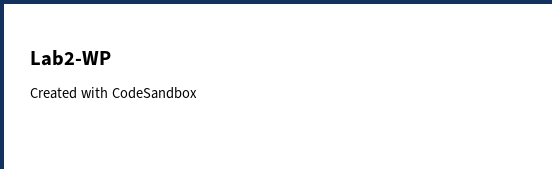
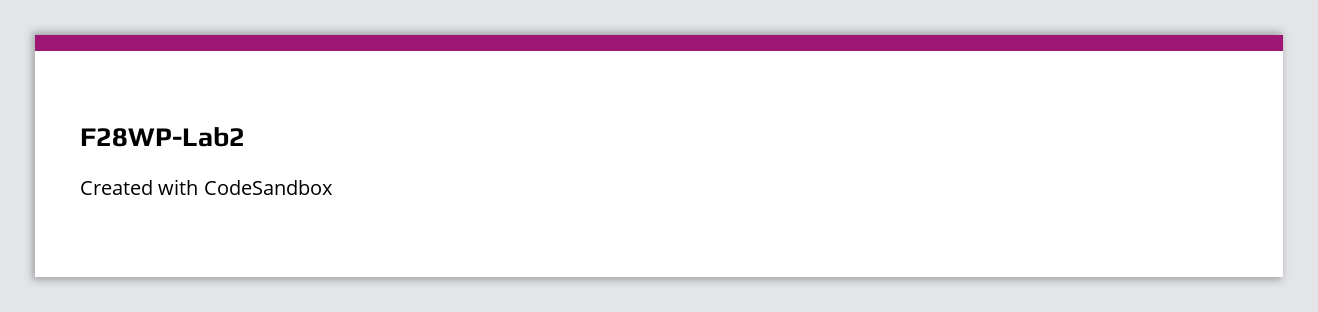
- Lab2-WP
+ F28WP-Lab2

